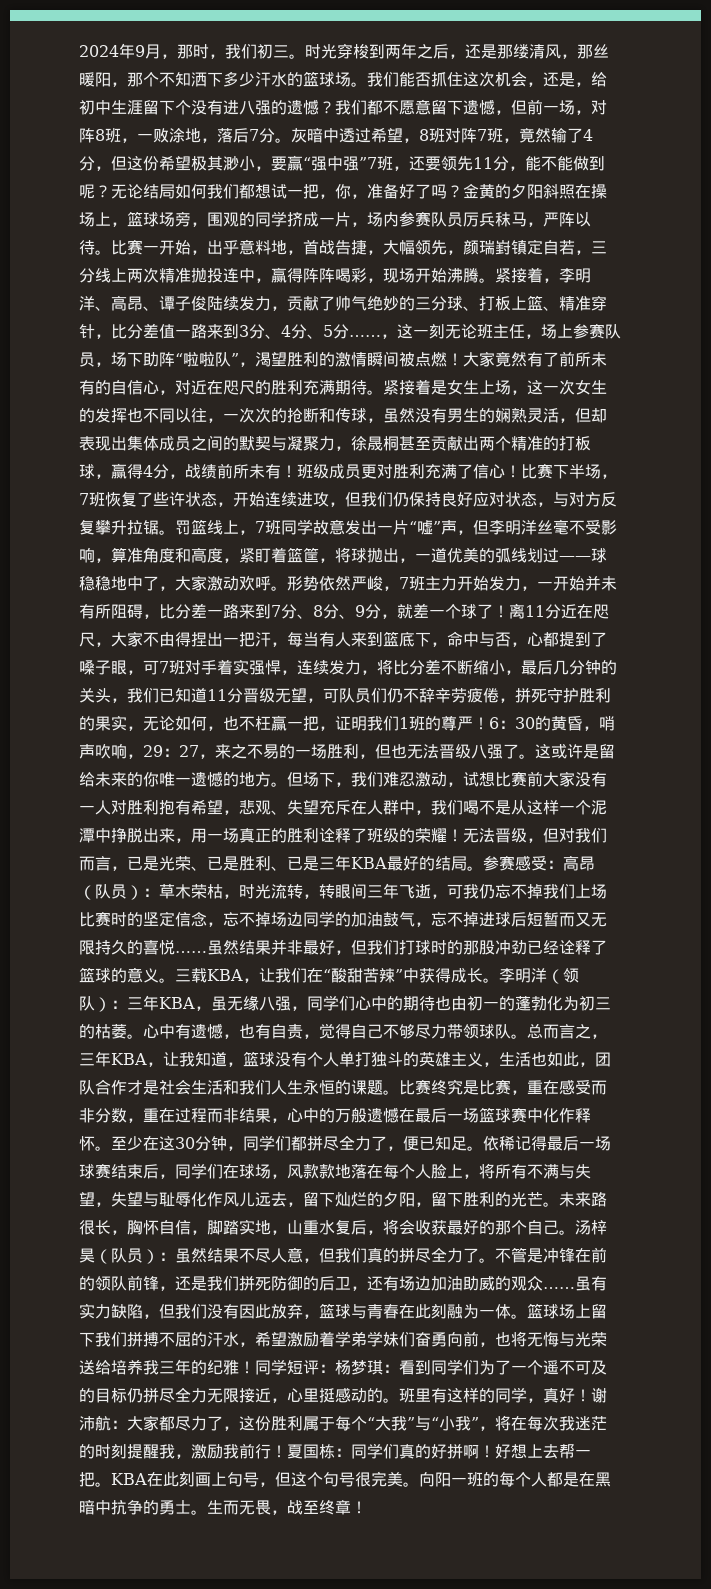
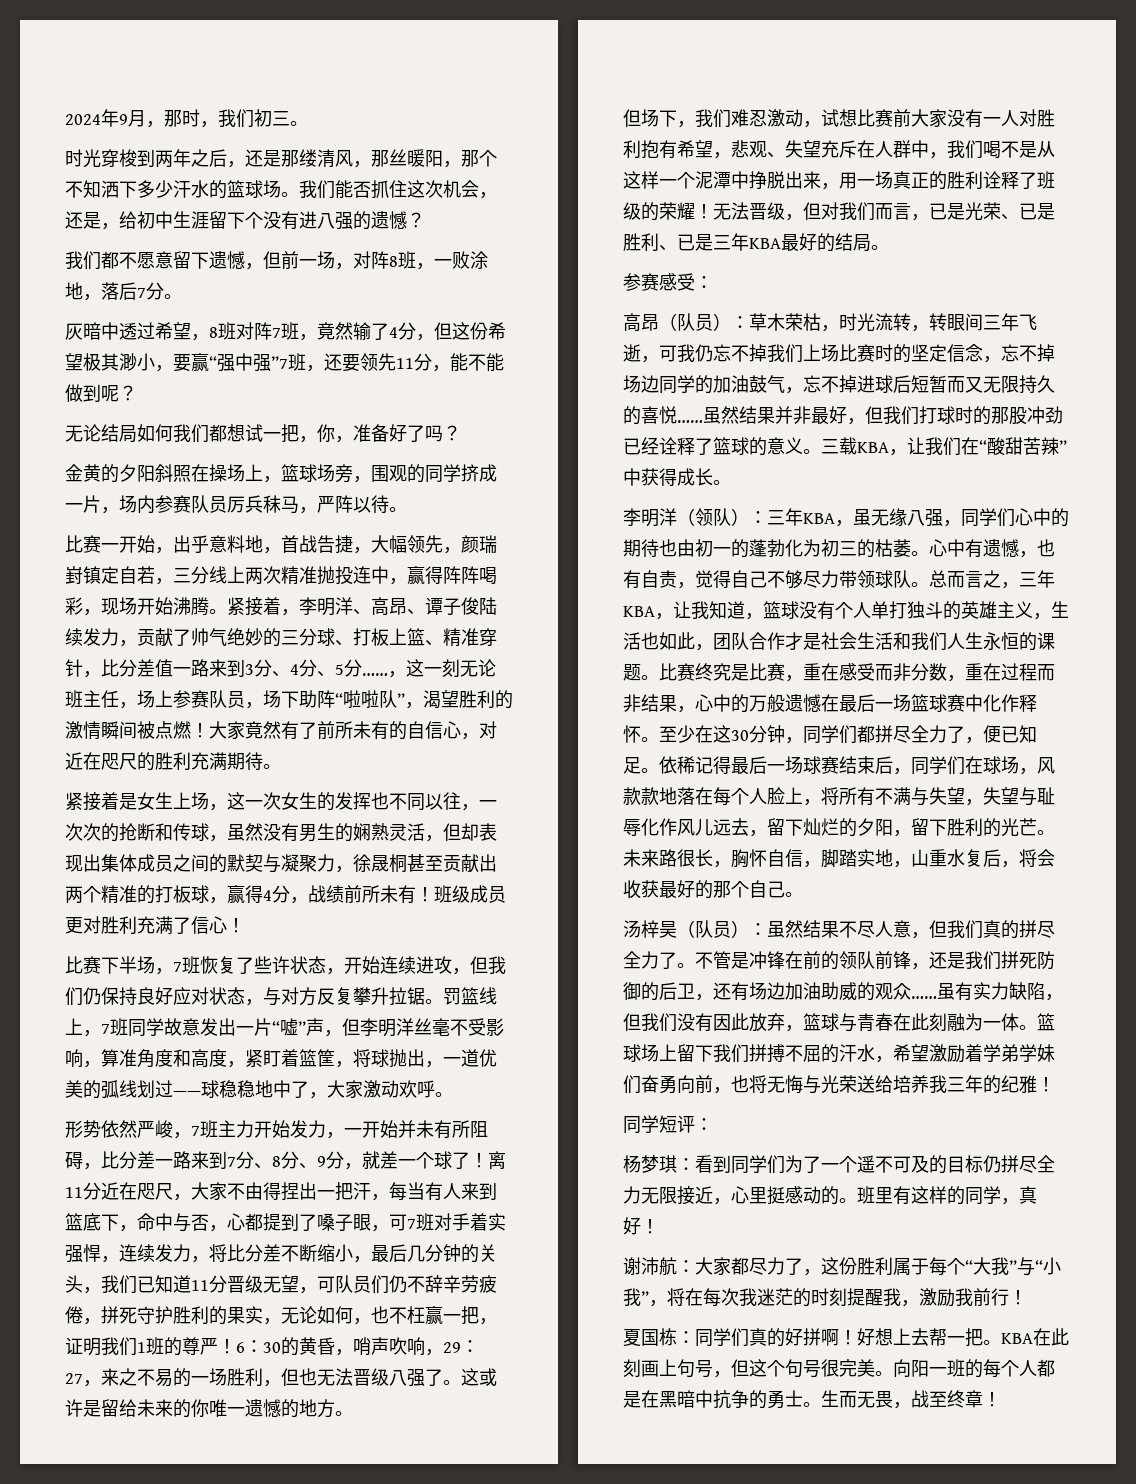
- 2024年9月，那时，我们初三。时光穿梭到两年之后，还是那缕清风，那丝暖阳，那个不知洒下多少汗水的篮球场。
+ 2024年9月，那时，我们初三。
+ 时光穿梭到两年之后，还是那缕清风，那丝暖阳，那个不知洒下多少汗水的篮球场。
- 我们能否抓住这次机会，还是，给初中生涯留下个没有进八强的遗憾？我们都不愿意留下遗憾，但前一场，对阵8班，一败涂地，落后7分。灰暗中透过希望，8班对阵7班，竟然输了4分，但这份希望极其渺小，要赢“强中强”7班，还要领先11分，能不能做到呢？无论结局如何我们都想试一把，你，准备好了吗？金黄的夕阳斜照在操场上，篮球场旁，围观的同学挤成一片，场内参赛队员厉兵秣马，严阵以待。比赛一开始，出乎意料地，首战告捷，大幅领先，颜瑞崶镇定自若，三分线上两次精准抛投连中，赢得阵阵喝彩，现场开始沸腾。
+ 我们能否抓住这次机会，还是，给初中生涯留下个没有进八强的遗憾？
+ 我们都不愿意留下遗憾，但前一场，对阵8班，一败涂地，落后7分。
+ 灰暗中透过希望，8班对阵7班，竟然输了4分，但这份希望极其渺小，要赢“强中强”7班，还要领先11分，能不能做到呢？
+ 无论结局如何我们都想试一把，你，准备好了吗？
+ 金黄的夕阳斜照在操场上，篮球场旁，围观的同学挤成一片，场内参赛队员厉兵秣马，严阵以待。
+ 比赛一开始，出乎意料地，首战告捷，大幅领先，颜瑞崶镇定自若，三分线上两次精准抛投连中，赢得阵阵喝彩，现场开始沸腾。
- 大家竟然有了前所未有的自信心，对近在咫尺的胜利充满期待。紧接着是女生上场，这一次女生的发挥也不同以往，一次次的抢断和传球，虽然没有男生的娴熟灵活，但却表现出集体成员之间的默契与凝聚力，徐晟桐甚至贡献出两个精准的打板球，赢得4分，战绩前所未有！
+ 大家竟然有了前所未有的自信心，对近在咫尺的胜利充满期待。
+ 紧接着是女生上场，这一次女生的发挥也不同以往，一次次的抢断和传球，虽然没有男生的娴熟灵活，但却表现出集体成员之间的默契与凝聚力，徐晟桐甚至贡献出两个精准的打板球，赢得4分，战绩前所未有！
- 班级成员更对胜利充满了信心！比赛下半场，7班恢复了些许状态，开始连续进攻，但我们仍保持良好应对状态，与对方反复攀升拉锯。
+ 班级成员更对胜利充满了信心！
+ 比赛下半场，7班恢复了些许状态，开始连续进攻，但我们仍保持良好应对状态，与对方反复攀升拉锯。
- 罚篮线上，7班同学故意发出一片“嘘”声，但李明洋丝毫不受影响，算准角度和高度，紧盯着篮筐，将球抛出，一道优美的弧线划过——球稳稳地中了，大家激动欢呼。形势依然严峻，7班主力开始发力，一开始并未有所阻碍，比分差一路来到7分、8分、9分，就差一个球了！
+ 罚篮线上，7班同学故意发出一片“嘘”声，但李明洋丝毫不受影响，算准角度和高度，紧盯着篮筐，将球抛出，一道优美的弧线划过——球稳稳地中了，大家激动欢呼。
+ 形势依然严峻，7班主力开始发力，一开始并未有所阻碍，比分差一路来到7分、8分、9分，就差一个球了！
- 这或许是留给未来的你唯一遗憾的地方。但场下，我们难忍激动，试想比赛前大家没有一人对胜利抱有希望，悲观、失望充斥在人群中，我们喝不是从这样一个泥潭中挣脱出来，用一场真正的胜利诠释了班级的荣耀！
+ 这或许是留给未来的你唯一遗憾的地方。
+ 但场下，我们难忍激动，试想比赛前大家没有一人对胜利抱有希望，悲观、失望充斥在人群中，我们喝不是从这样一个泥潭中挣脱出来，用一场真正的胜利诠释了班级的荣耀！
- 无法晋级，但对我们而言，已是光荣、已是胜利、已是三年KBA最好的结局。参赛感受：高昂（队员）：草木荣枯，时光流转，转眼间三年飞逝，可我仍忘不掉我们上场比赛时的坚定信念，忘不掉场边同学的加油鼓气，忘不掉进球后短暂而又无限持久的喜悦……
+ 无法晋级，但对我们而言，已是光荣、已是胜利、已是三年KBA最好的结局。
+ 参赛感受：
+ 高昂（队员）：草木荣枯，时光流转，转眼间三年飞逝，可我仍忘不掉我们上场比赛时的坚定信念，忘不掉场边同学的加油鼓气，忘不掉进球后短暂而又无限持久的喜悦……
- 三载KBA，让我们在“酸甜苦辣”中获得成长。李明洋（领队）：三年KBA，虽无缘八强，同学们心中的期待也由初一的蓬勃化为初三的枯萎。
+ 三载KBA，让我们在“酸甜苦辣”中获得成长。
+ 李明洋（领队）：三年KBA，虽无缘八强，同学们心中的期待也由初一的蓬勃化为初三的枯萎。
- 未来路很长，胸怀自信，脚踏实地，山重水复后，将会收获最好的那个自己。汤梓昊（队员）：虽然结果不尽人意，但我们真的拼尽全力了。
+ 未来路很长，胸怀自信，脚踏实地，山重水复后，将会收获最好的那个自己。
+ 汤梓昊（队员）：虽然结果不尽人意，但我们真的拼尽全力了。
- 篮球场上留下我们拼搏不屈的汗水，希望激励着学弟学妹们奋勇向前，也将无悔与光荣送给培养我三年的纪雅！同学短评：杨梦琪：看到同学们为了一个遥不可及的目标仍拼尽全力无限接近，心里挺感动的。
+ 篮球场上留下我们拼搏不屈的汗水，希望激励着学弟学妹们奋勇向前，也将无悔与光荣送给培养我三年的纪雅！
+ 同学短评：
+ 杨梦琪：看到同学们为了一个遥不可及的目标仍拼尽全力无限接近，心里挺感动的。
- 班里有这样的同学，真好！谢沛航：大家都尽力了，这份胜利属于每个“大我”与“小我”，将在每次我迷茫的时刻提醒我，激励我前行！夏国栋：同学们真的好拼啊！
+ 班里有这样的同学，真好！
+ 谢沛航：大家都尽力了，这份胜利属于每个“大我”与“小我”，将在每次我迷茫的时刻提醒我，激励我前行！
+ 夏国栋：同学们真的好拼啊！

